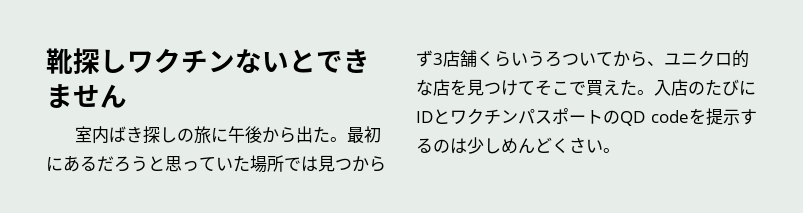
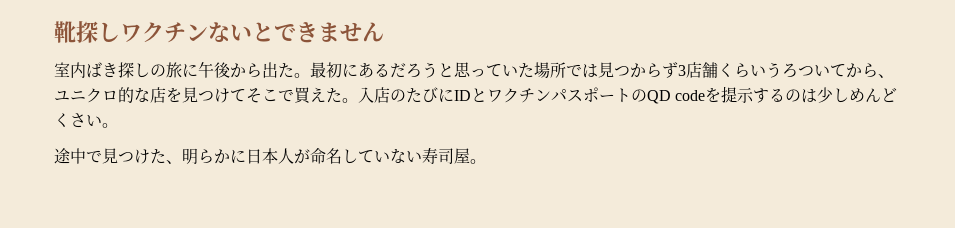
+ 途中で見つけた、明らかに日本人が命名していない寿司屋。

